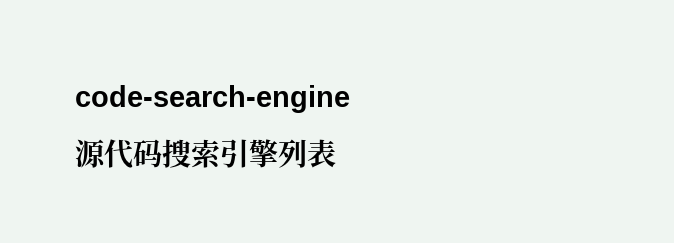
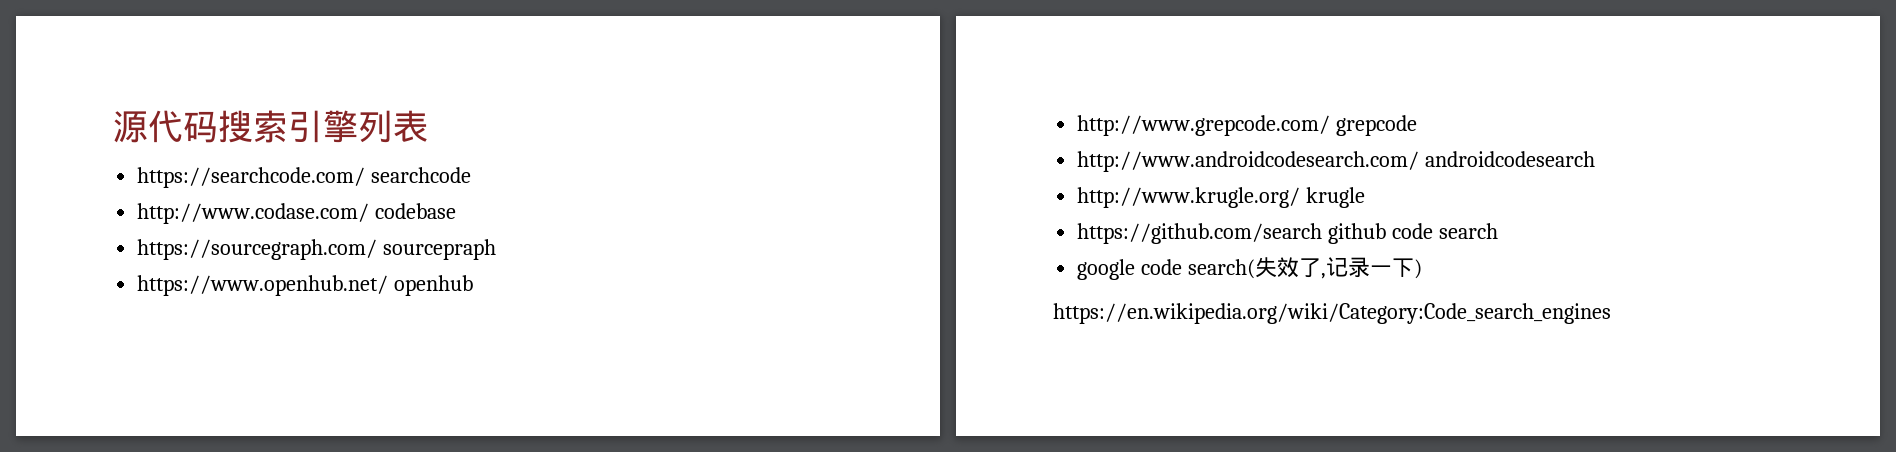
- code-search-engine
+ https://searchcode.com/ searchcode
+ http://www.codase.com/ codebase
+ https://sourcegraph.com/ sourcepraph
+ https://www.openhub.net/ openhub
+ http://www.grepcode.com/ grepcode
+ http://www.androidcodesearch.com/ androidcodesearch
+ http://www.krugle.org/ krugle
+ https://github.com/search github code search
+ google code search(失效了,记录一下)
+ https://en.wikipedia.org/wiki/Category:Code_search_engines

